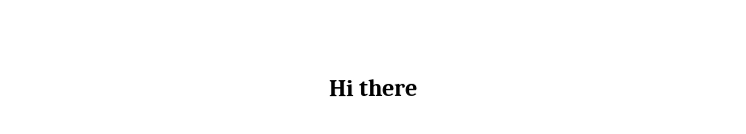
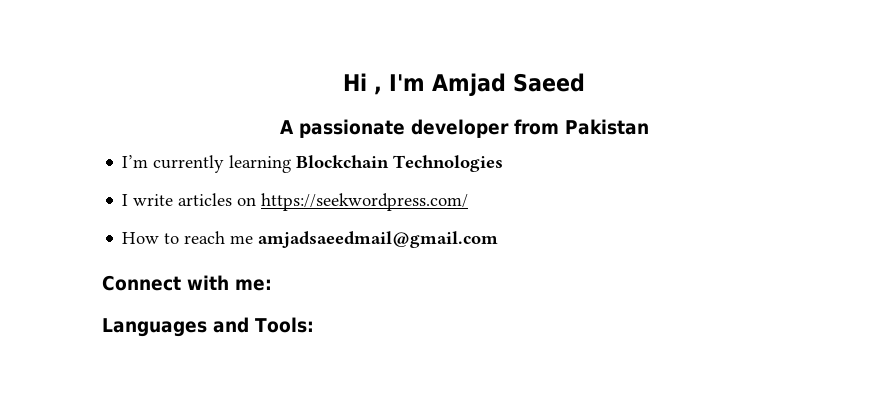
- Hi there
+ Hi , I'm Amjad Saeed
+ A passionate developer from Pakistan
+ I’m currently learning Blockchain Technologies
+ I write articles on https://seekwordpress.com/
+ How to reach me amjadsaeedmail@gmail.com
+ Connect with me:
+ Languages and Tools:

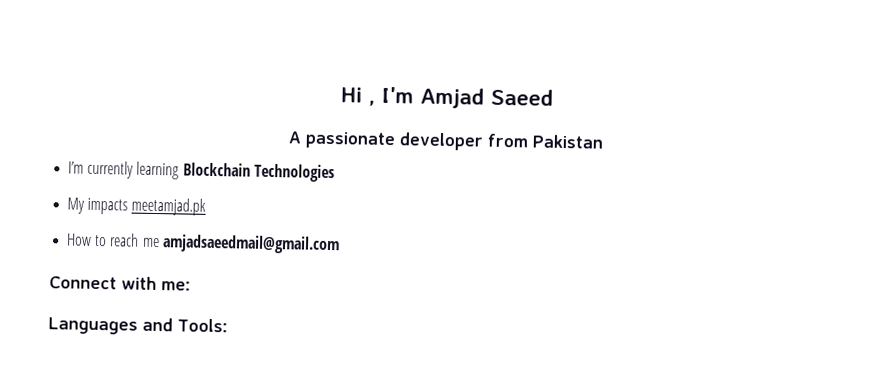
- I write articles on https://seekwordpress.com/
+ My impacts meetamjad.pk

